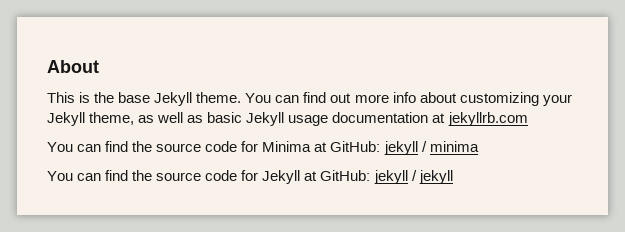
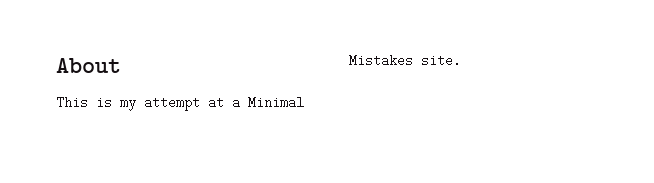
- This is the base Jekyll theme. You can find out more info about customizing your Jekyll theme, as well as basic Jekyll usage documentation at jekyllrb.com
- You can find the source code for Minima at GitHub: jekyll / minima
- You can find the source code for Jekyll at GitHub: jekyll / jekyll
+ This is my attempt at a Minimal Mistakes site.

